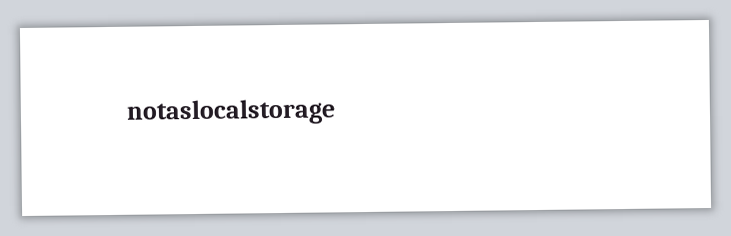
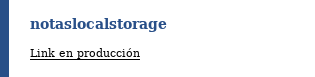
+ Link en producción

